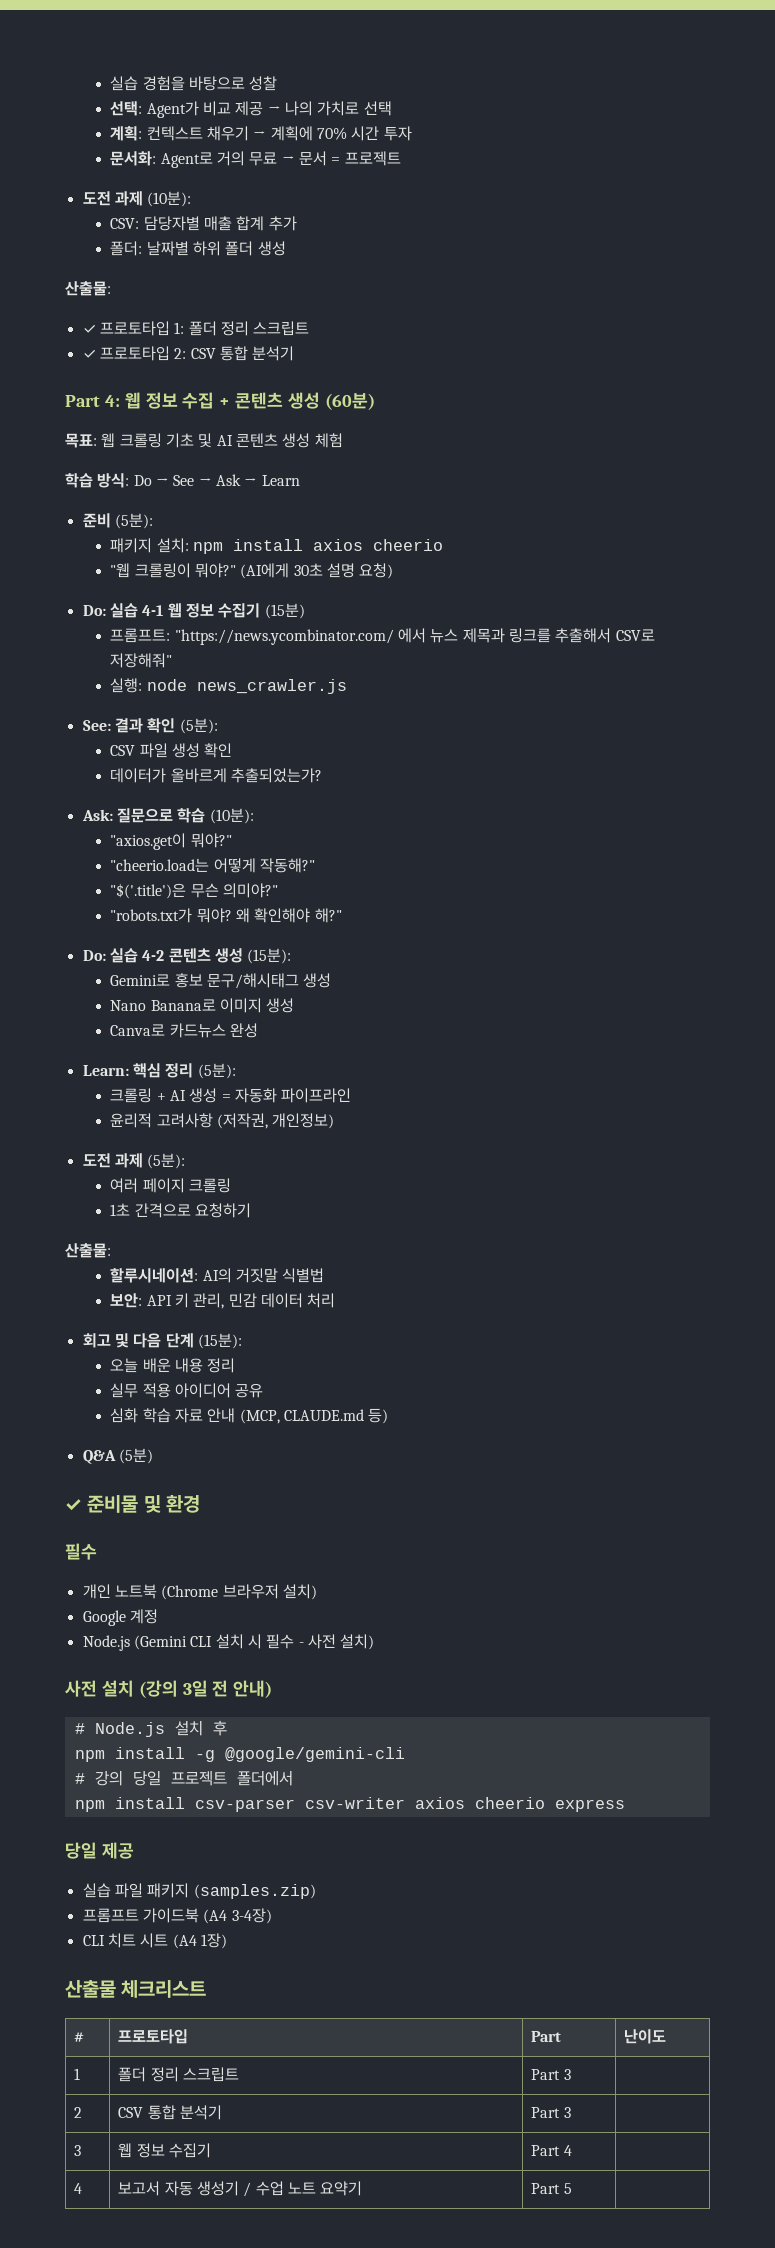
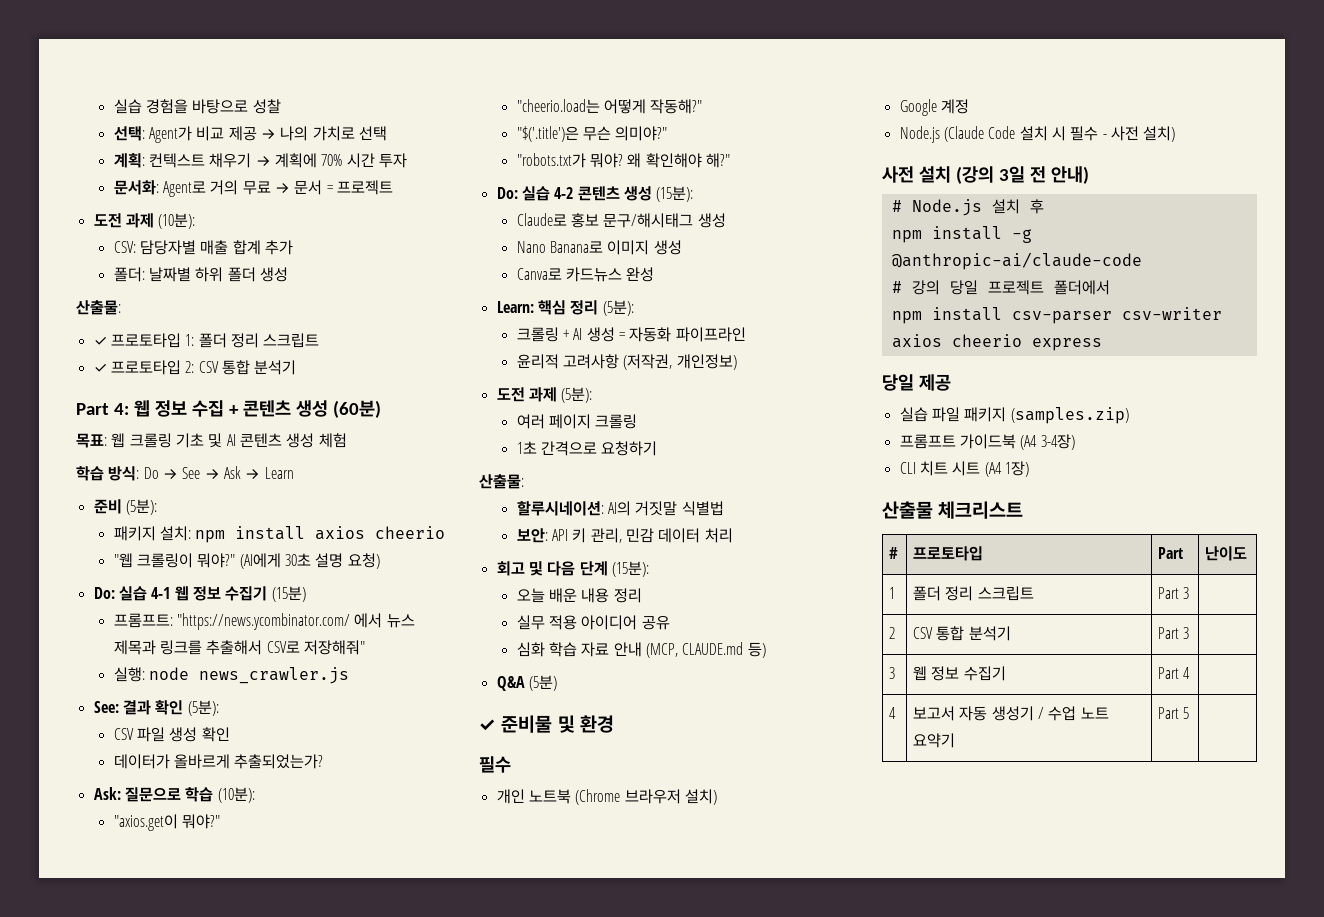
- Gemini로 홍보 문구/해시태그 생성
+ Claude로 홍보 문구/해시태그 생성
- Node.js (Gemini CLI 설치 시 필수 - 사전 설치)
+ Node.js (Claude Code 설치 시 필수 - 사전 설치)
- npm install -g @google/gemini-cli
+ npm install -g @anthropic-ai/claude-code

